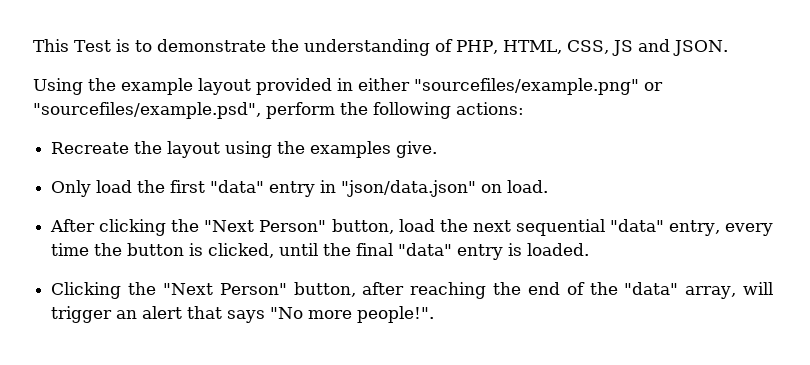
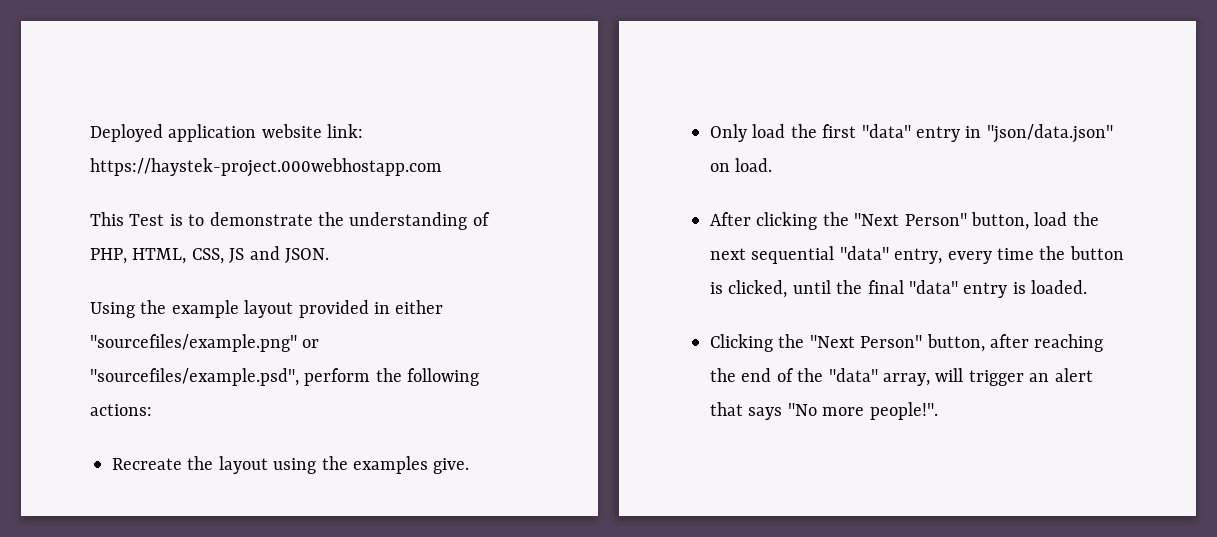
+ Deployed application website link: https://haystek-project.000webhostapp.com

